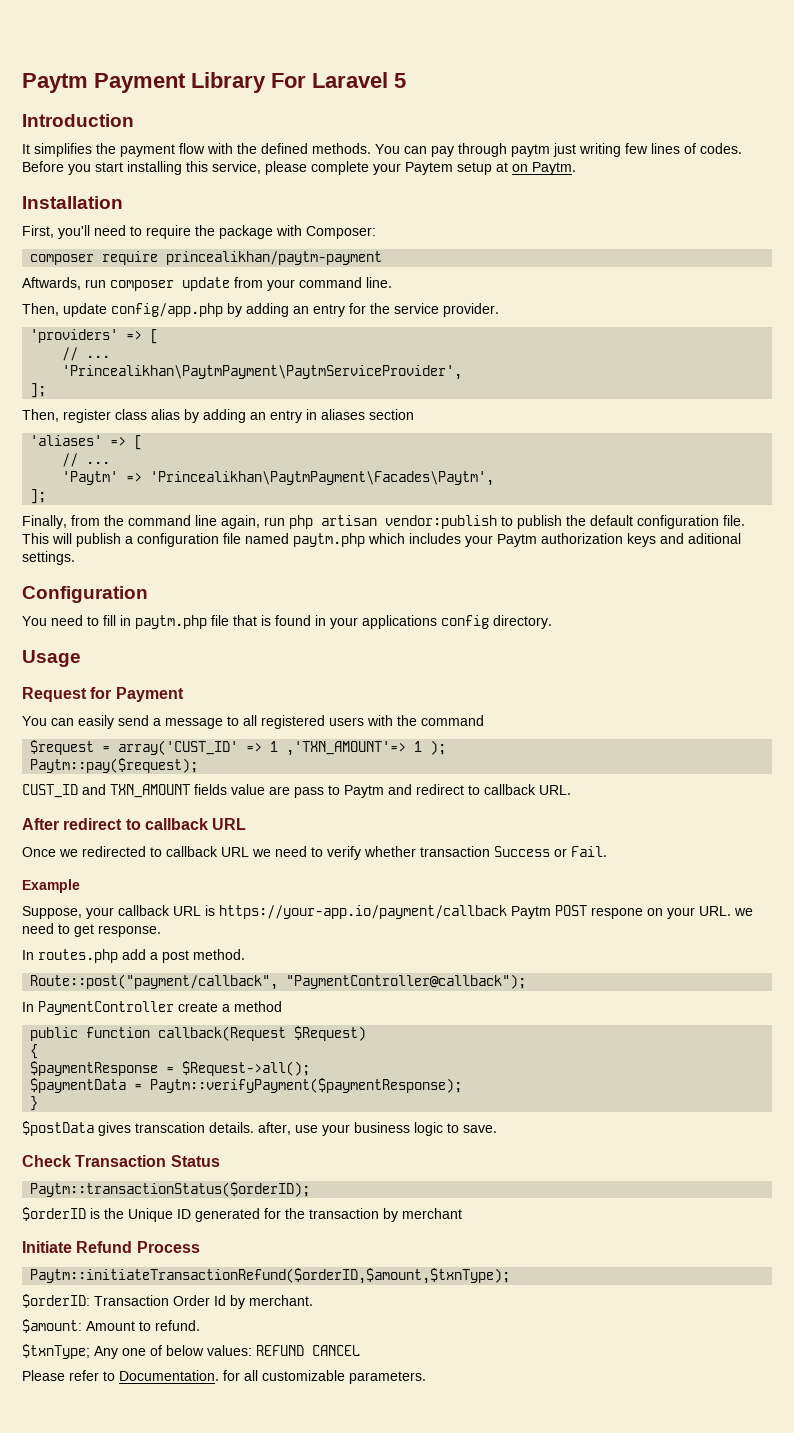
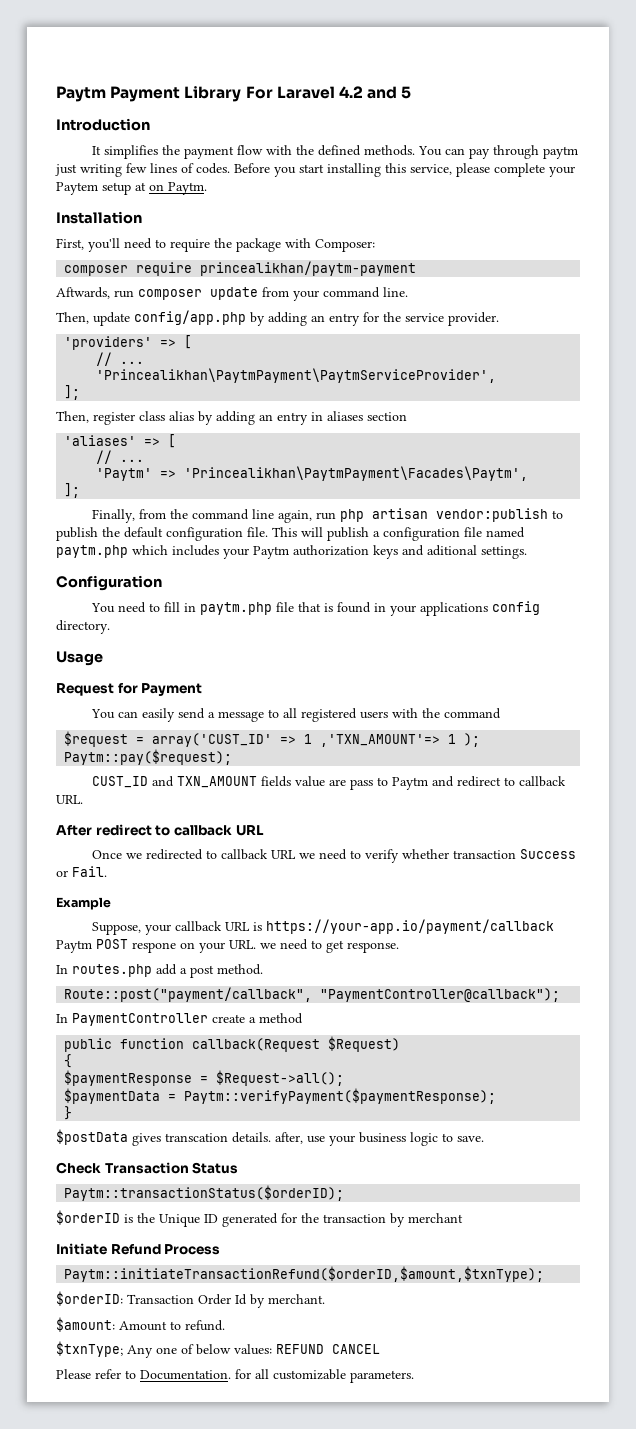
- Paytm Payment Library For Laravel 5
+ Paytm Payment Library For Laravel 4.2 and 5

